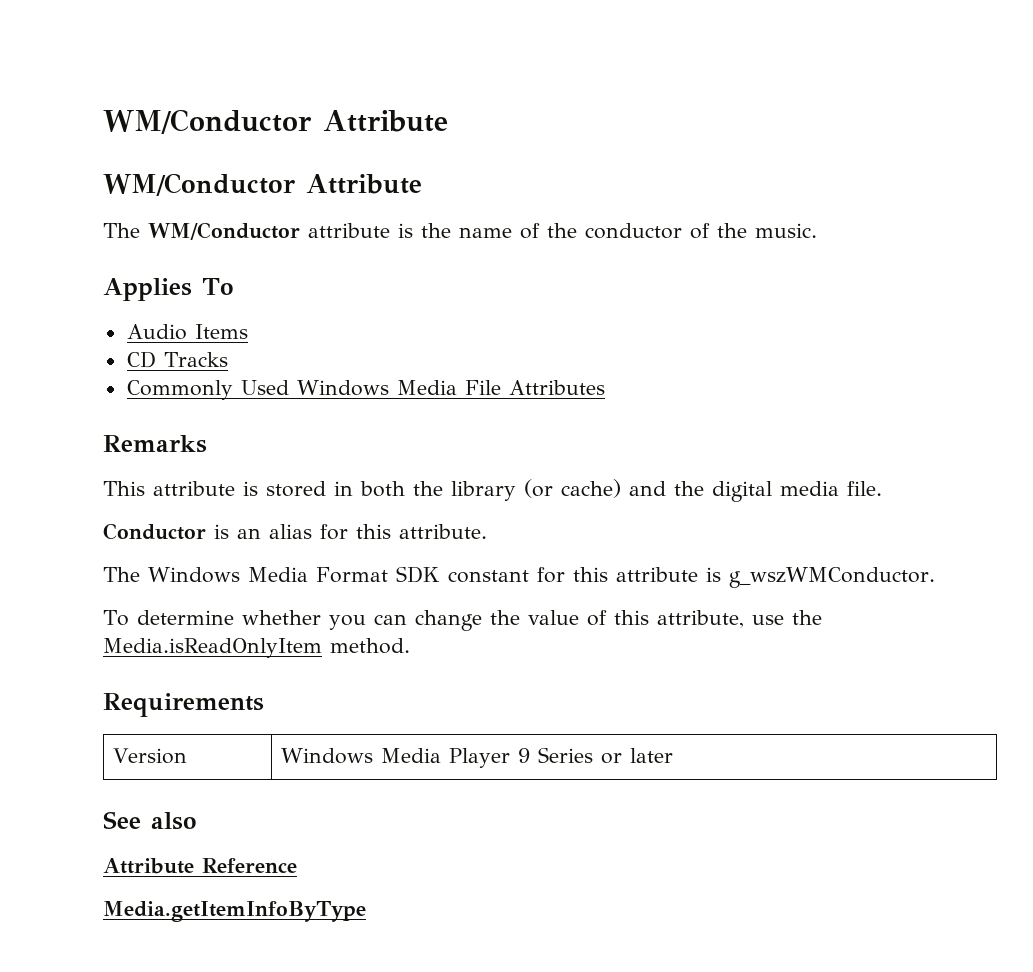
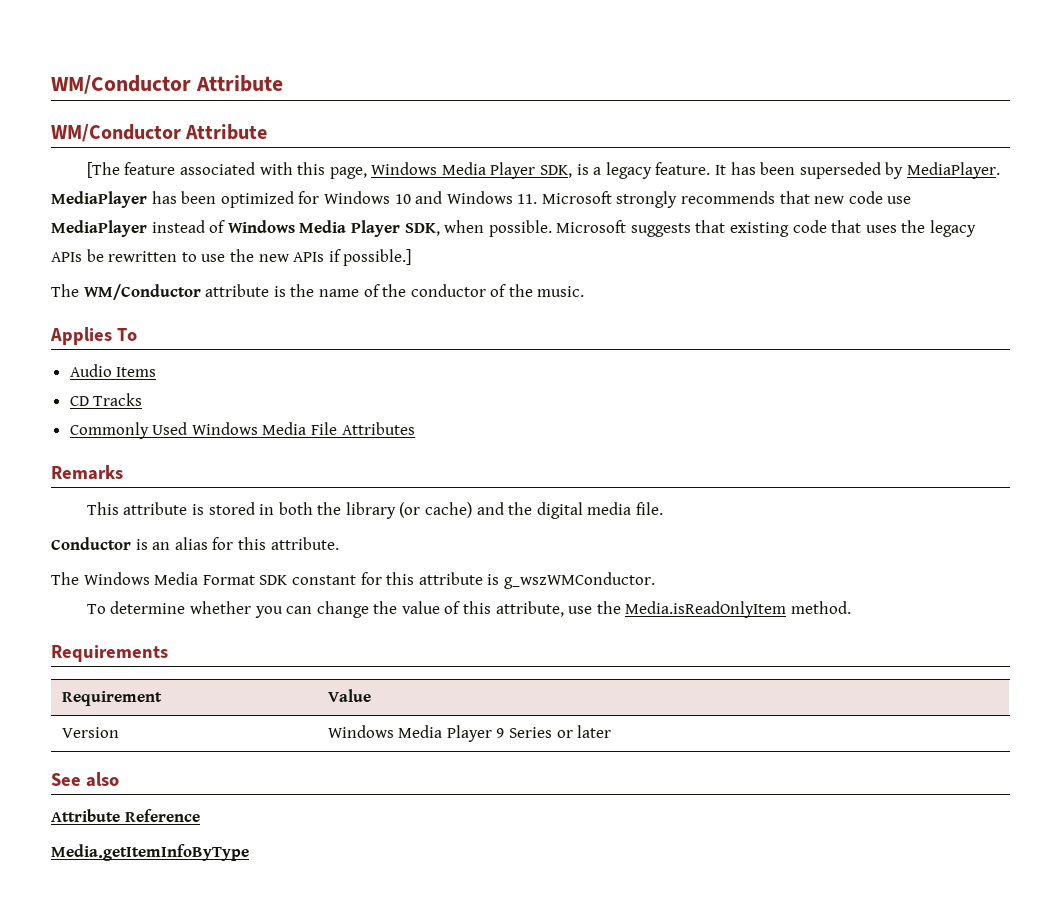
+ [The feature associated with this page, Windows Media Player SDK, is a legacy feature. It has been superseded by MediaPlayer. MediaPlayer has been optimized for Windows 10 and Windows 11. Microsoft strongly recommends that new code use MediaPlayer instead of Windows Media Player SDK, when possible. Microsoft suggests that existing code that uses the legacy APIs be rewritten to use the new APIs if possible.]
+ Requirement | Value

